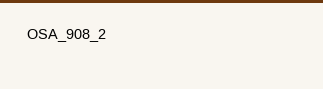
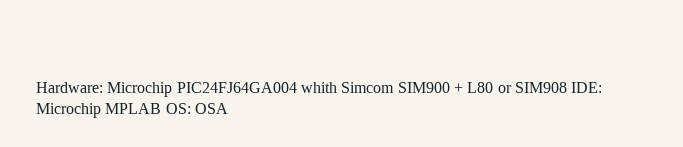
- OSA_908_2
+ Hardware: Microchip PIC24FJ64GA004 whith Simcom SIM900 + L80 or SIM908 IDE: Microchip MPLAB OS: OSA

